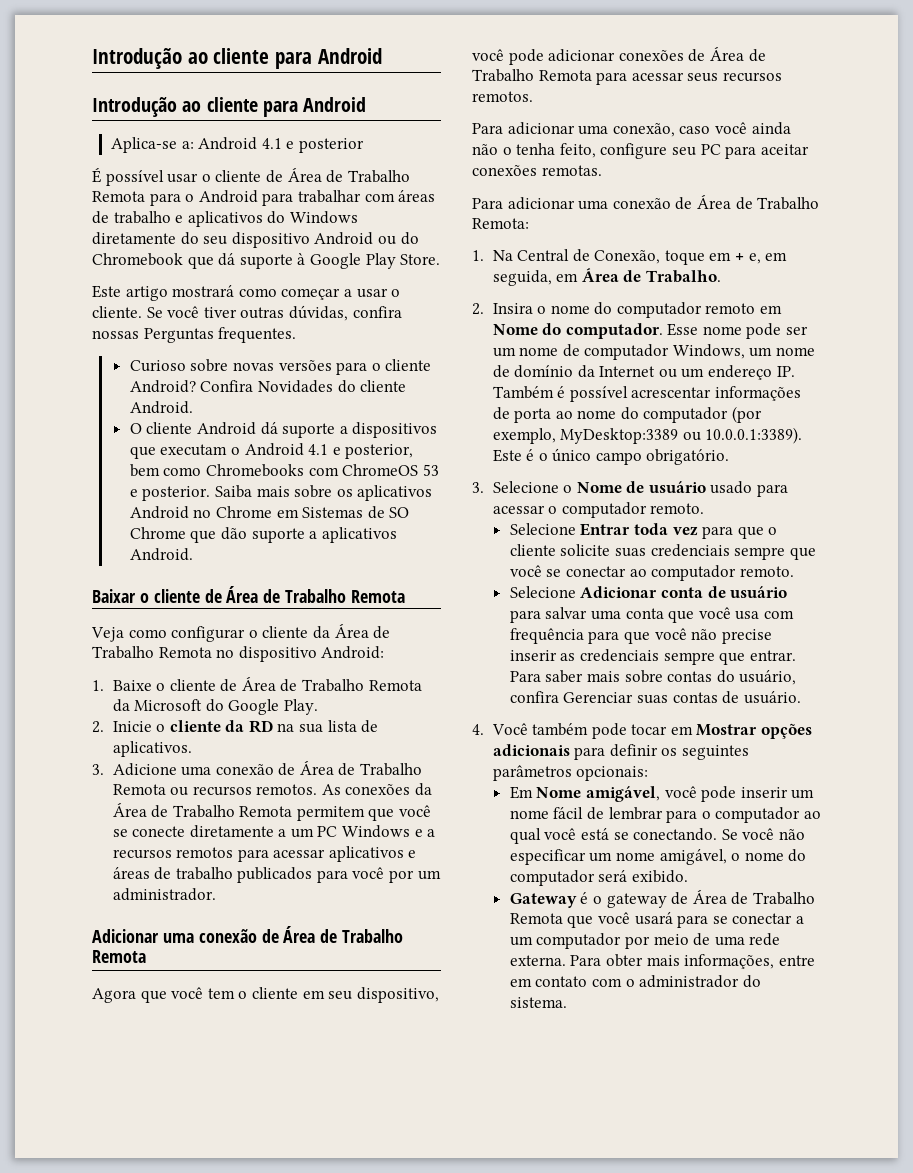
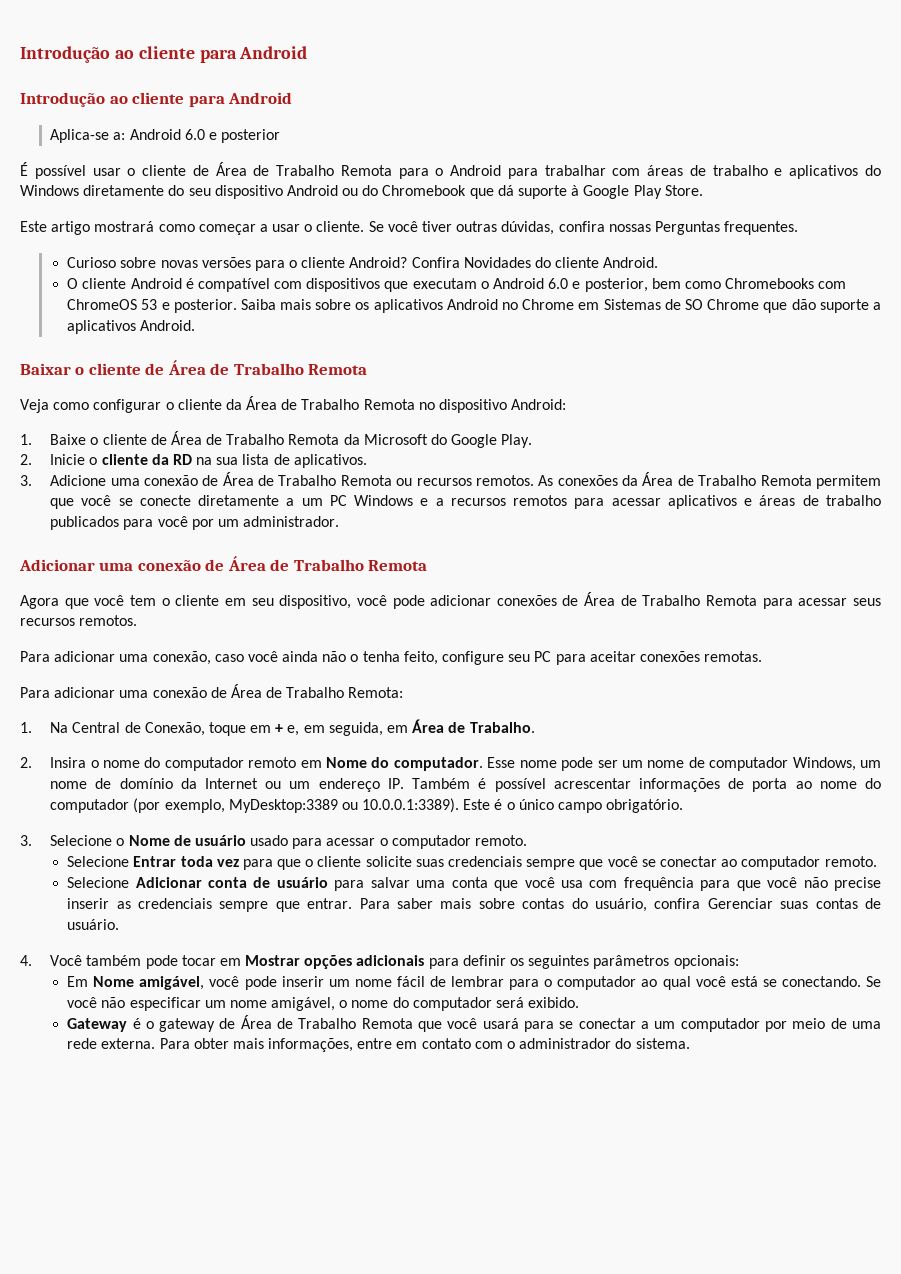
- Aplica-se a: Android 4.1 e posterior
+ Aplica-se a: Android 6.0 e posterior
- O cliente Android dá suporte a dispositivos que executam o Android 4.1 e posterior, bem como Chromebooks com ChromeOS 53 e posterior.
+ O cliente Android é compatível com dispositivos que executam o Android 6.0 e posterior, bem como Chromebooks com ChromeOS 53 e posterior.

